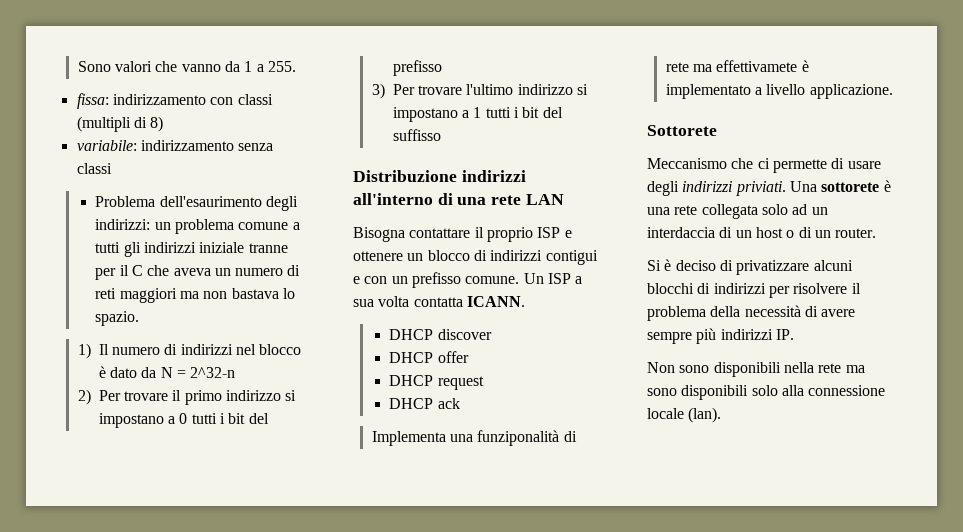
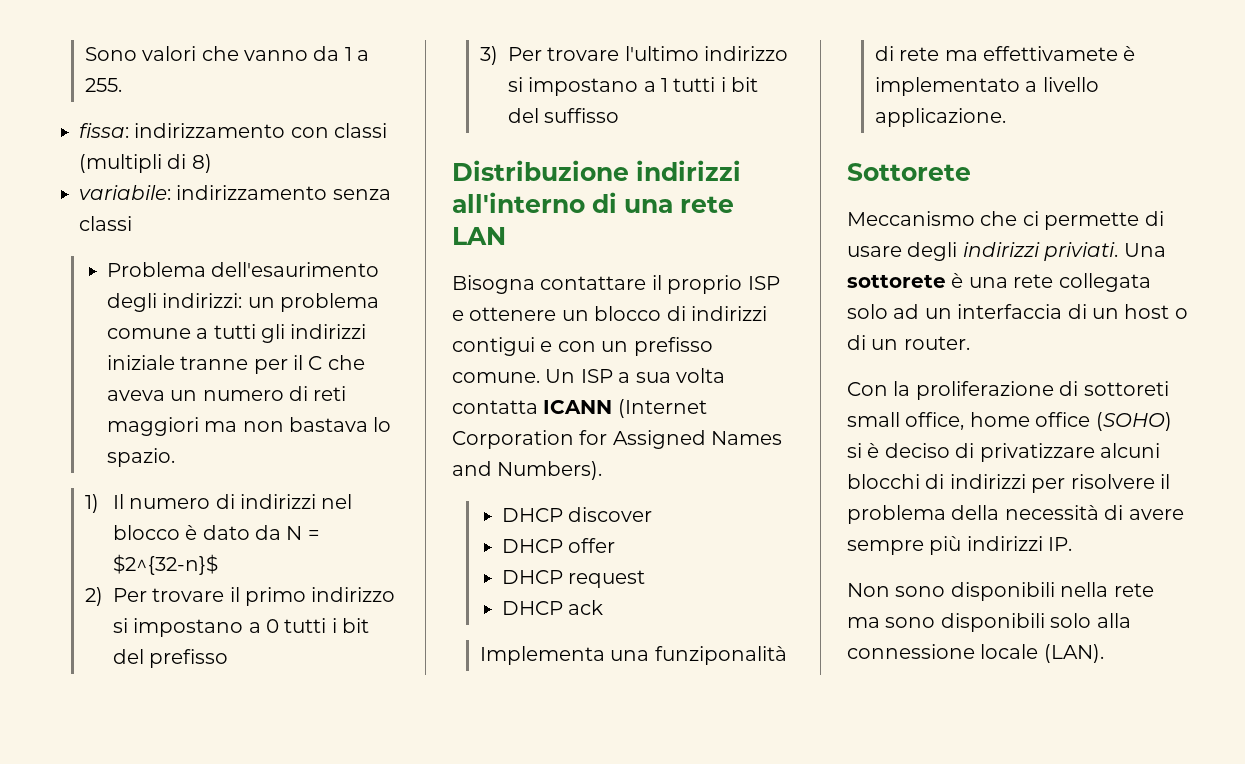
- 1) Il numero di indirizzi nel blocco è dato da N = 2^32-n
+ 1) Il numero di indirizzi nel blocco è dato da N = $2^{32-n}$
- Un ISP a sua volta contatta ICANN.
+ Un ISP a sua volta contatta ICANN (Internet Corporation for Assigned Names and Numbers).
- Una sottorete è una rete collegata solo ad un interdaccia di un host o di un router.
+ Una sottorete è una rete collegata solo ad un interfaccia di un host o di un router.
- Si è deciso di privatizzare alcuni blocchi di indirizzi per risolvere il problema della necessità di avere sempre più indirizzi IP.
+ Con la proliferazione di sottoreti small office, home office (SOHO) si è deciso di privatizzare alcuni blocchi di indirizzi per risolvere il problema della necessità di avere sempre più indirizzi IP.
- Non sono disponibili nella rete ma sono disponibili solo alla connessione locale (lan).
+ Non sono disponibili nella rete ma sono disponibili solo alla connessione locale (LAN).

